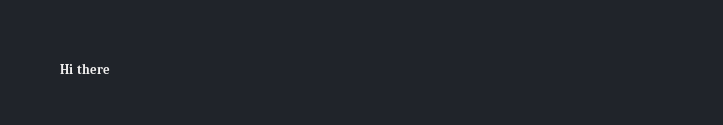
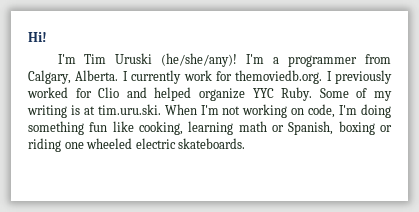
- Hi there
+ Hi!
+ I'm Tim Uruski (he/she/any)! I'm a programmer from Calgary, Alberta. I currently work for themoviedb.org. I previously worked for Clio and helped organize YYC Ruby. Some of my writing is at tim.uru.ski. When I'm not working on code, I'm doing something fun like cooking, learning math or Spanish, boxing or riding one wheeled electric skateboards.

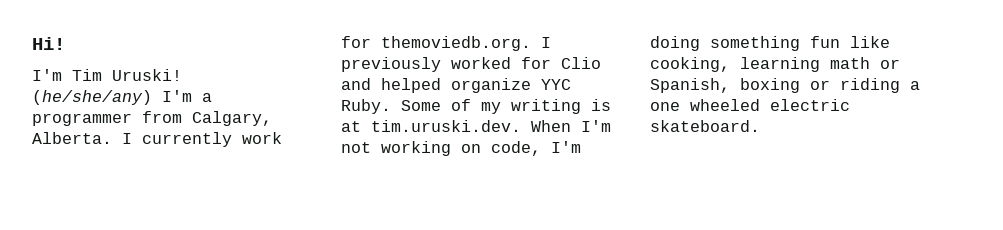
- I'm Tim Uruski (he/she/any)! I'm a programmer from Calgary, Alberta.
+ I'm Tim Uruski! (he/she/any) I'm a programmer from Calgary, Alberta.
- Some of my writing is at tim.uru.ski. When I'm not working on code, I'm doing something fun like cooking, learning math or Spanish, boxing or riding one wheeled electric skateboards.
+ Some of my writing is at tim.uruski.dev. When I'm not working on code, I'm doing something fun like cooking, learning math or Spanish, boxing or riding a one wheeled electric skateboard.

